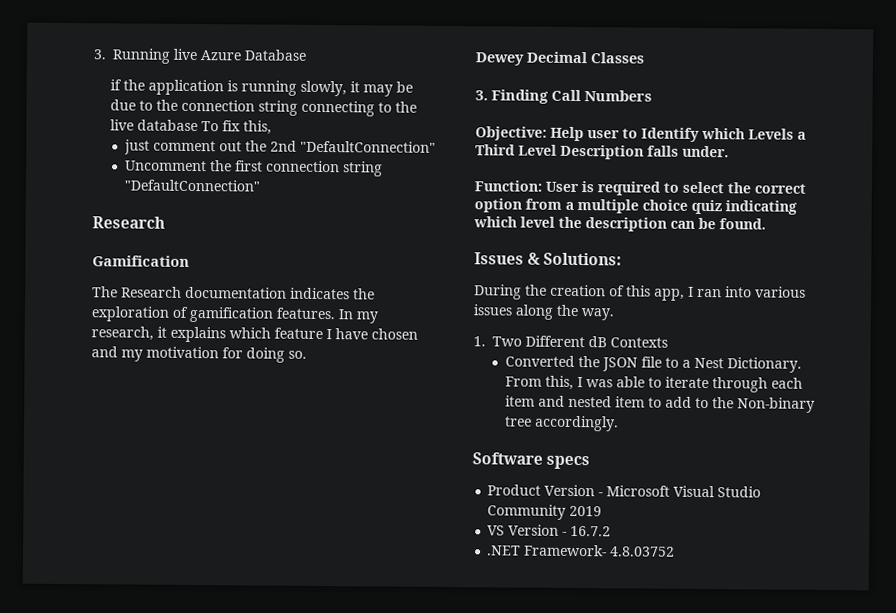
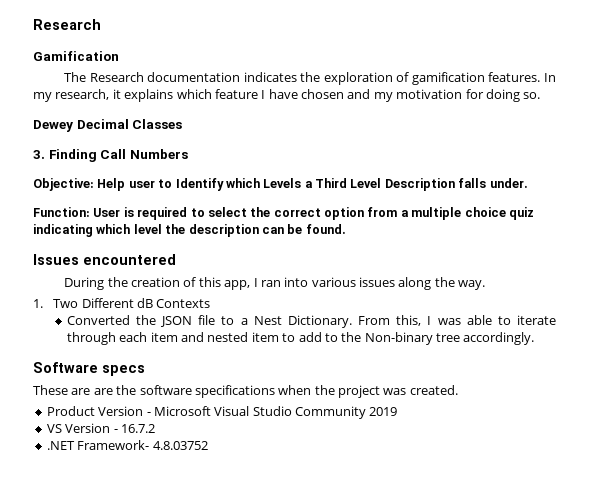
- 3. Running live Azure Database
- if the application is running slowly, it may be due to the connection string connecting to the live database To fix this,
- just comment out the 2nd "DefaultConnection"
- Uncomment the first connection string "DefaultConnection"
- Issues & Solutions:
+ Issues encountered
+ These are are the software specifications when the project was created.

